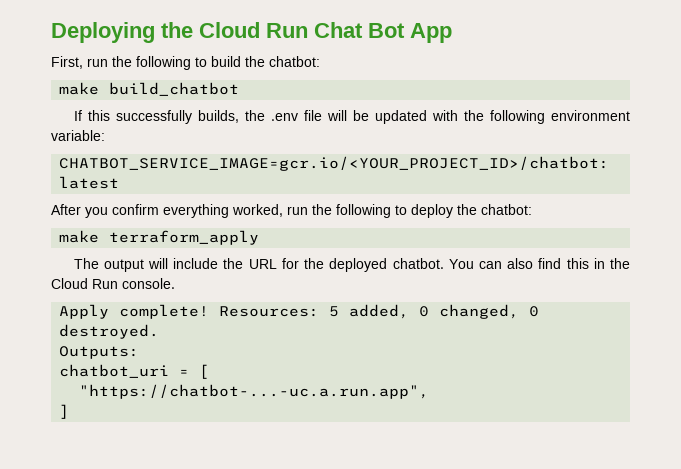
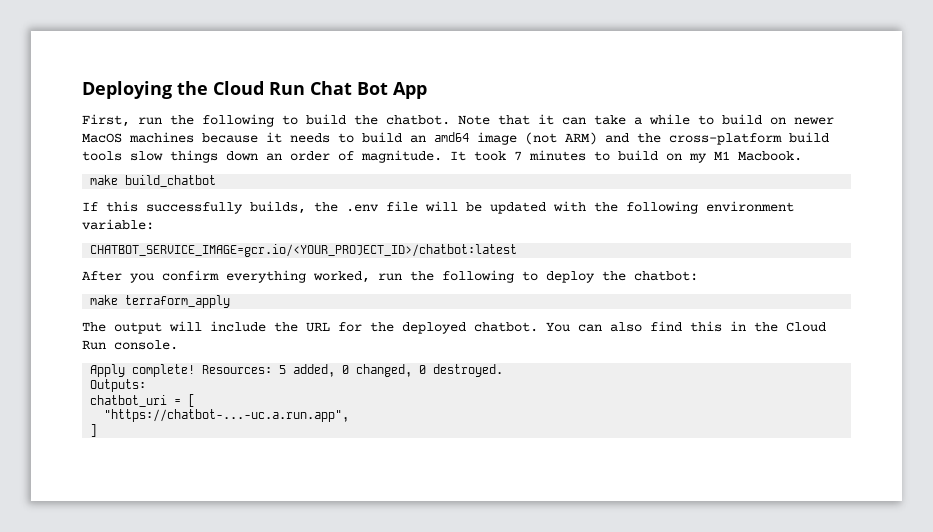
- First, run the following to build the chatbot:
+ First, run the following to build the chatbot. Note that it can take a while to build on newer MacOS machines because it needs to build an amd64 image (not ARM) and the cross-platform build tools slow things down an order of magnitude. It took 7 minutes to build on my M1 Macbook.

